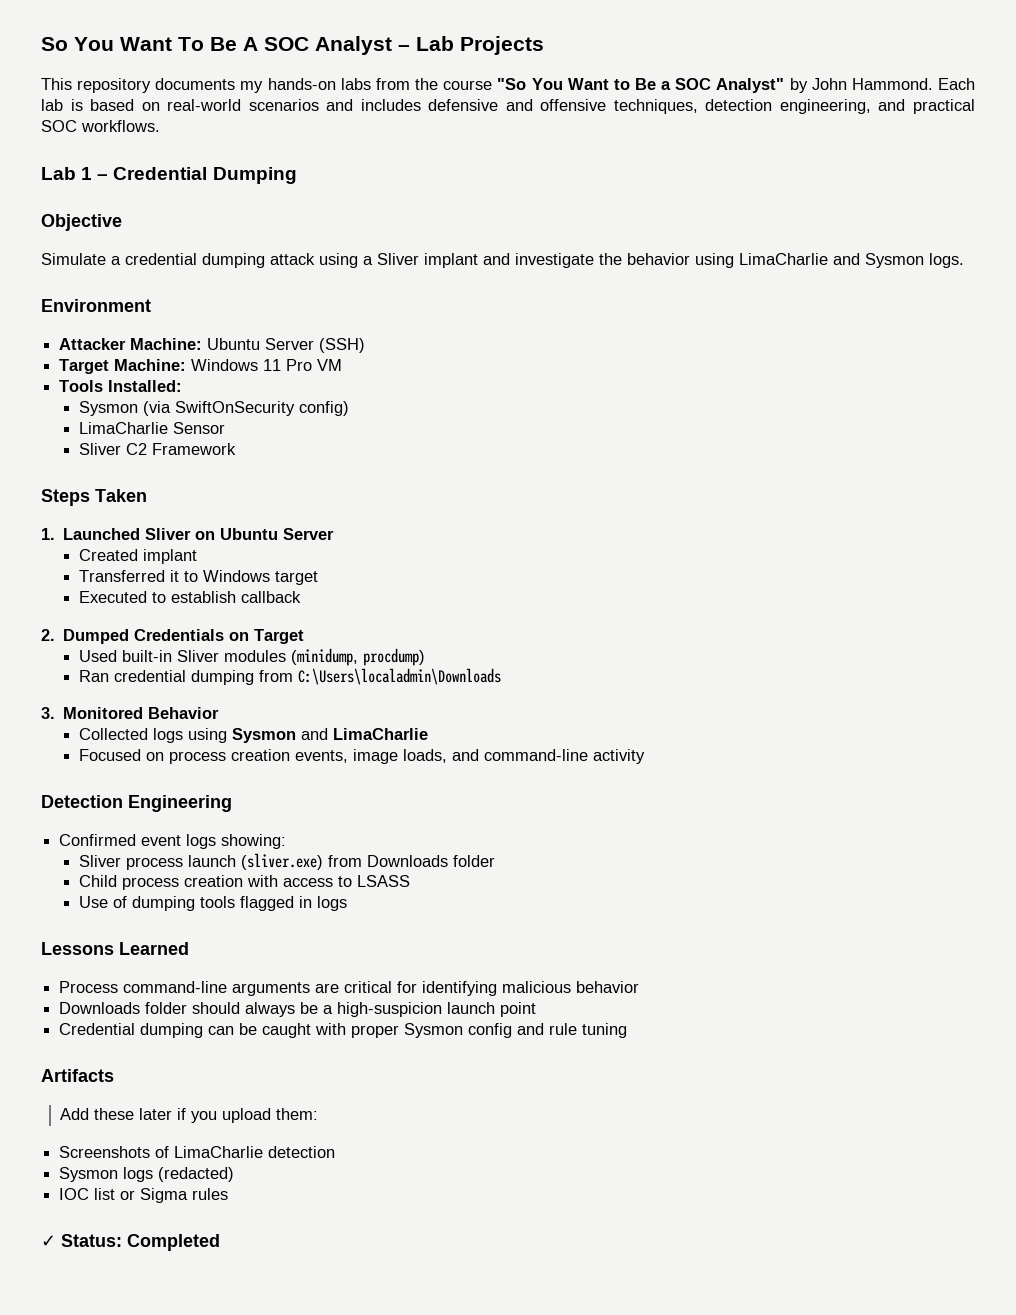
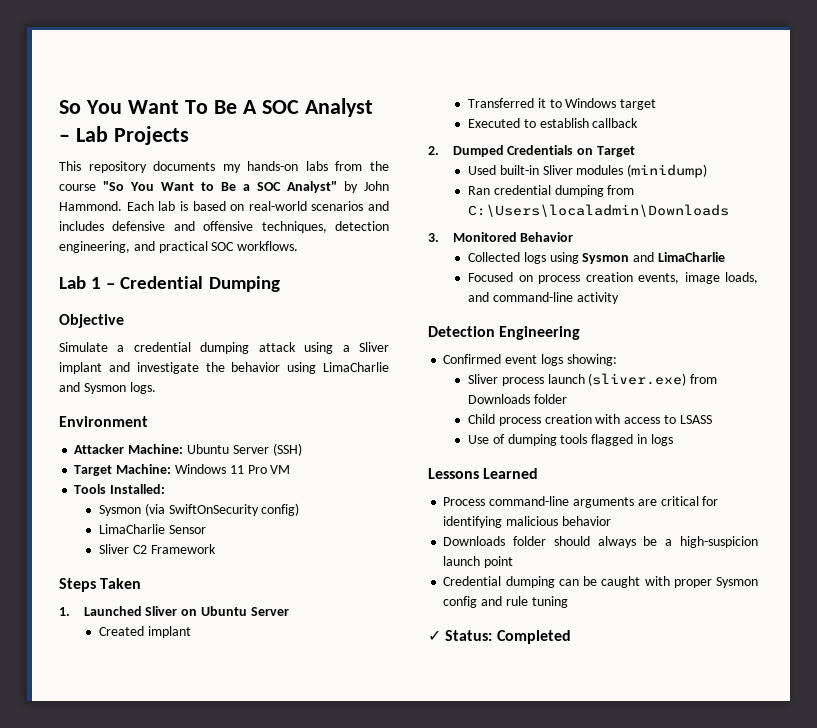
- Used built-in Sliver modules (minidump, procdump)
+ Used built-in Sliver modules (minidump)
- Artifacts
- Add these later if you upload them:
- Screenshots of LimaCharlie detection
- Sysmon logs (redacted)
- IOC list or Sigma rules

